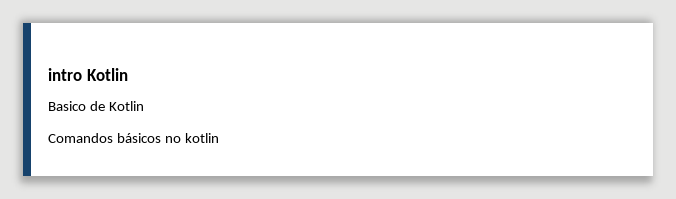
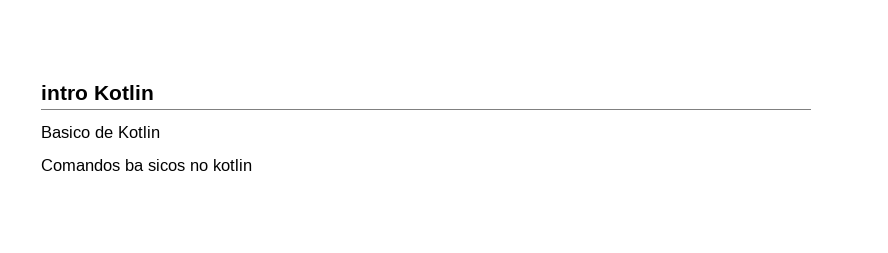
- Comandos básicos no kotlin
+ Comandos ba sicos no kotlin

